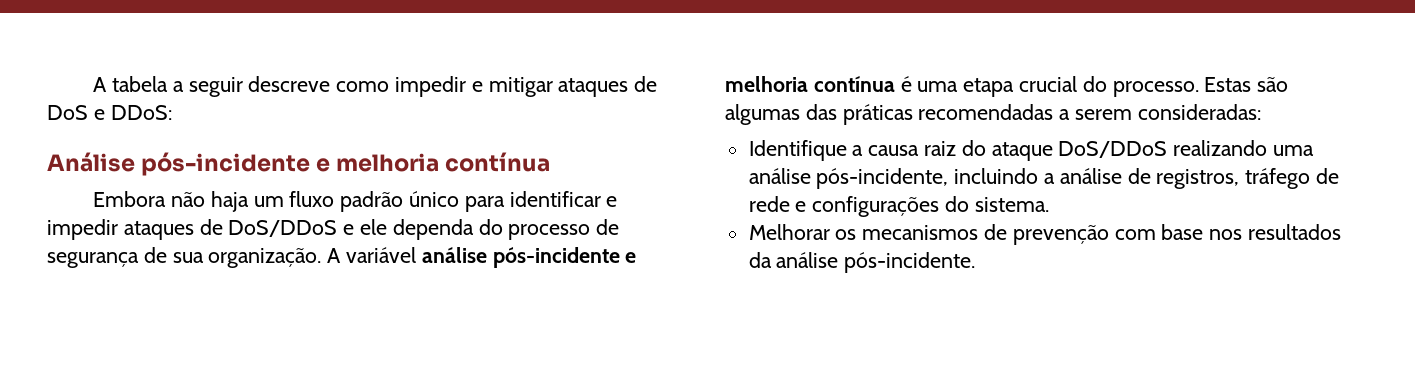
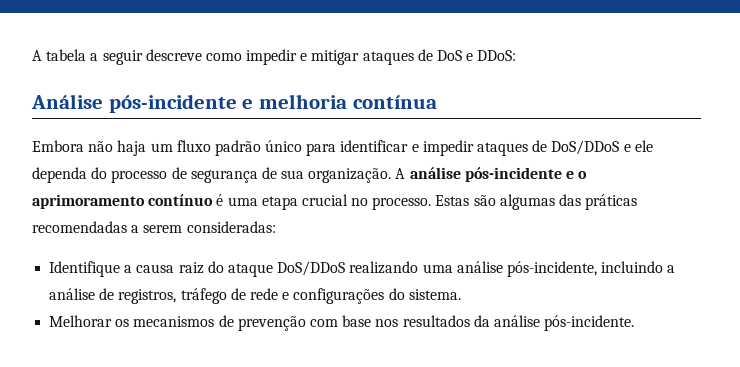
- A variável análise pós-incidente e melhoria contínua é uma etapa crucial do processo.
+ A análise pós-incidente e o aprimoramento contínuo é uma etapa crucial no processo.

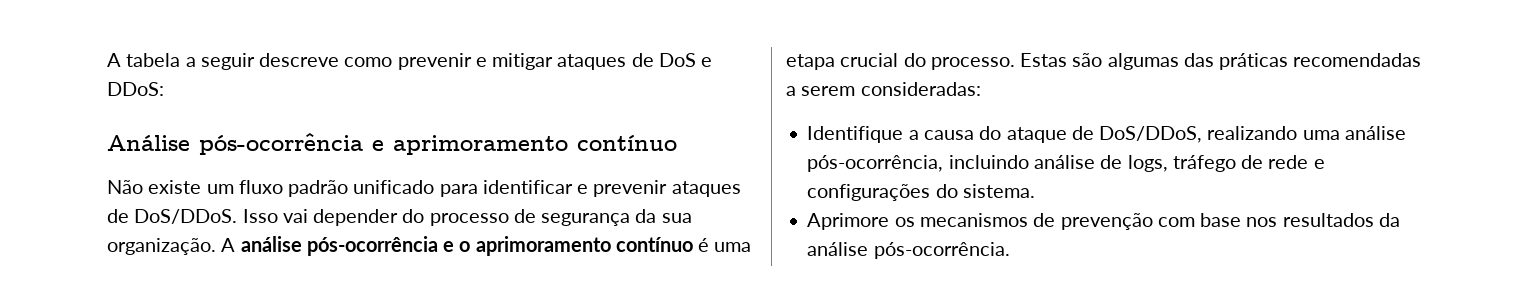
- A tabela a seguir descreve como impedir e mitigar ataques de DoS e DDoS:
+ A tabela a seguir descreve como prevenir e mitigar ataques de DoS e DDoS:
- Análise pós-incidente e melhoria contínua
- Embora não haja um fluxo padrão único para identificar e impedir ataques de DoS/DDoS e ele dependa do processo de segurança de sua organização.
+ Análise pós-ocorrência e aprimoramento contínuo
+ Não existe um fluxo padrão unificado para identificar e prevenir ataques de DoS/DDoS. Isso vai depender do processo de segurança da sua organização.
- A análise pós-incidente e o aprimoramento contínuo é uma etapa crucial no processo.
+ A análise pós-ocorrência e o aprimoramento contínuo é uma etapa crucial do processo.
- Identifique a causa raiz do ataque DoS/DDoS realizando uma análise pós-incidente, incluindo a análise de registros, tráfego de rede e configurações do sistema.
+ Identifique a causa do ataque de DoS/DDoS, realizando uma análise pós-ocorrência, incluindo análise de logs, tráfego de rede e configurações do sistema.
- Melhorar os mecanismos de prevenção com base nos resultados da análise pós-incidente.
+ Aprimore os mecanismos de prevenção com base nos resultados da análise pós-ocorrência.

